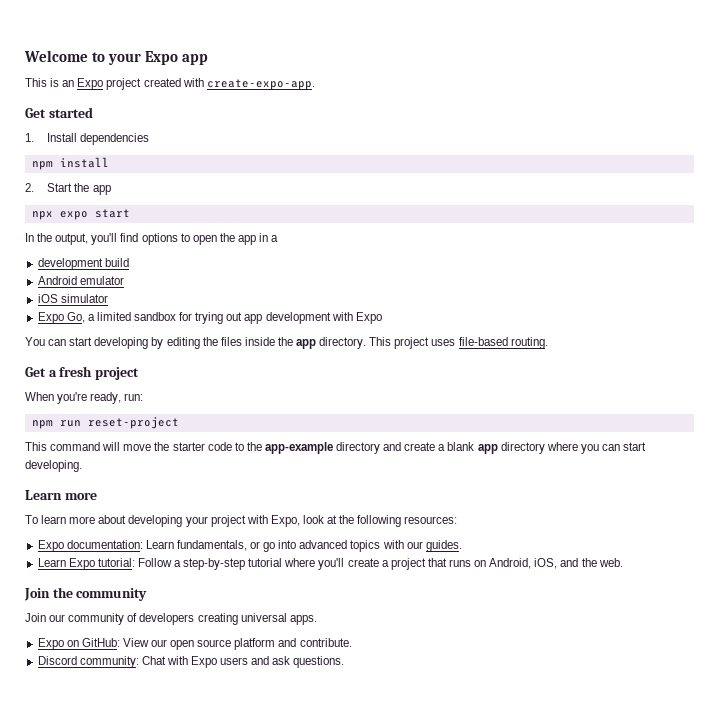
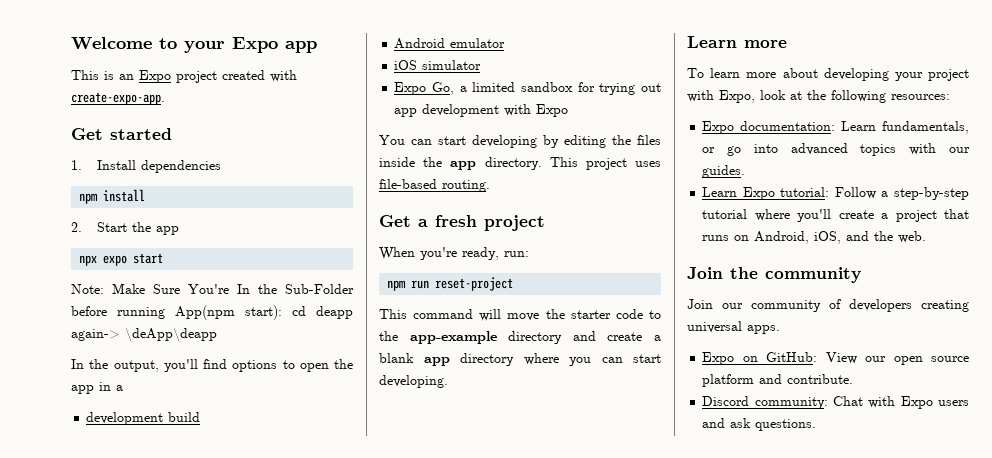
+ Note: Make Sure You're In the Sub-Folder before running App(npm start): cd deapp again-> \deApp\deapp

